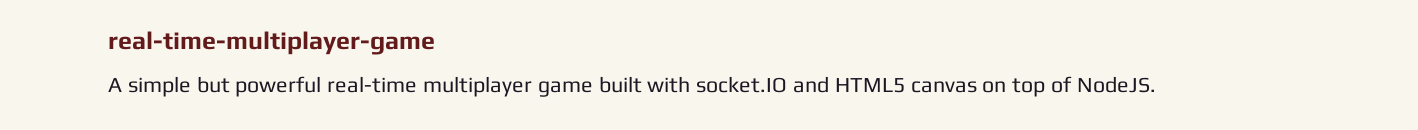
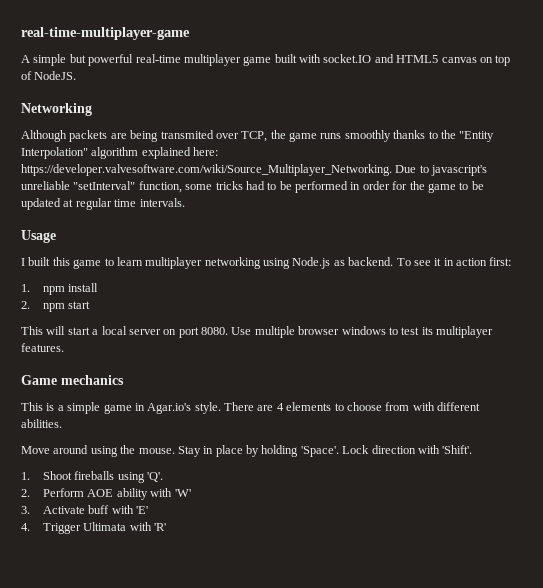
+ Networking
+ Although packets are being transmited over TCP, the game runs smoothly thanks to the "Entity Interpolation" algorithm explained here: https://developer.valvesoftware.com/wiki/Source_Multiplayer_Networking. Due to javascript's unreliable "setInterval" function, some tricks had to be performed in order for the game to be updated at regular time intervals.
+ Usage
+ I built this game to learn multiplayer networking using Node.js as backend. To see it in action first:
+ 1. npm install
+ 2. npm start
+ This will start a local server on port 8080. Use multiple browser windows to test its multiplayer features.
+ Game mechanics
+ This is a simple game in Agar.io's style. There are 4 elements to choose from with different abilities.
+ Move around using the mouse. Stay in place by holding 'Space'. Lock direction with 'Shift'.
+ 1. Shoot fireballs using 'Q'.
+ 2. Perform AOE ability with 'W'
+ 3. Activate buff with 'E'
+ 4. Trigger Ultimata with 'R'

